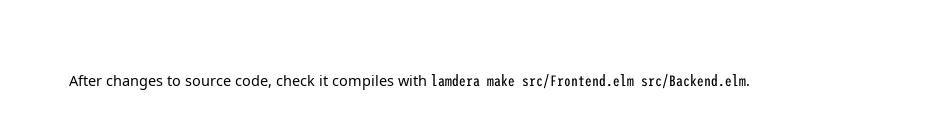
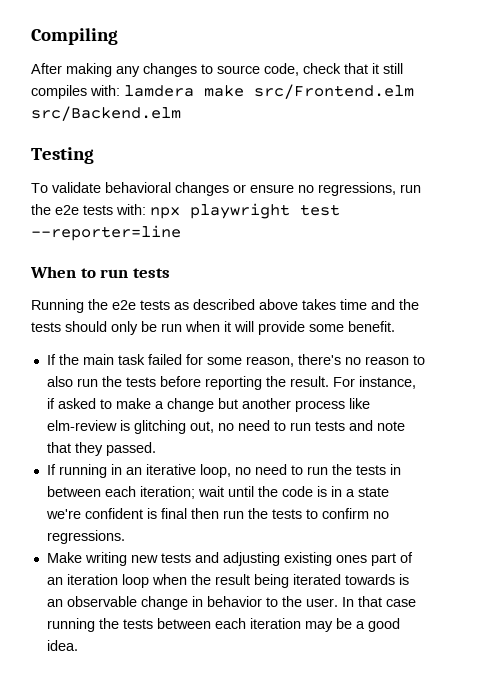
- After changes to source code, check it compiles with lamdera make src/Frontend.elm src/Backend.elm.
+ Compiling
+ After making any changes to source code, check that it still compiles with: lamdera make src/Frontend.elm src/Backend.elm
+ Testing
+ To validate behavioral changes or ensure no regressions, run the e2e tests with: npx playwright test --reporter=line
+ When to run tests
+ Running the e2e tests as described above takes time and the tests should only be run when it will provide some benefit.
+ If the main task failed for some reason, there's no reason to also run the tests before reporting the result. For instance, if asked to make a change but another process like elm-review is glitching out, no need to run tests and note that they passed.
+ If running in an iterative loop, no need to run the tests in between each iteration; wait until the code is in a state we're confident is final then run the tests to confirm no regressions.
+ Make writing new tests and adjusting existing ones part of an iteration loop when the result being iterated towards is an observable change in behavior to the user. In that case running the tests between each iteration may be a good idea.

